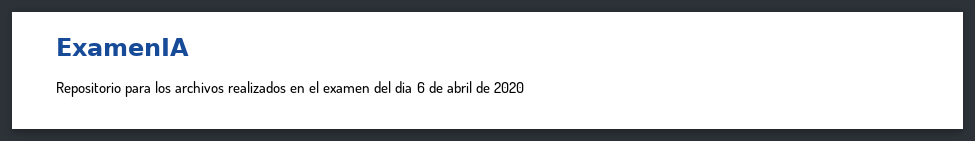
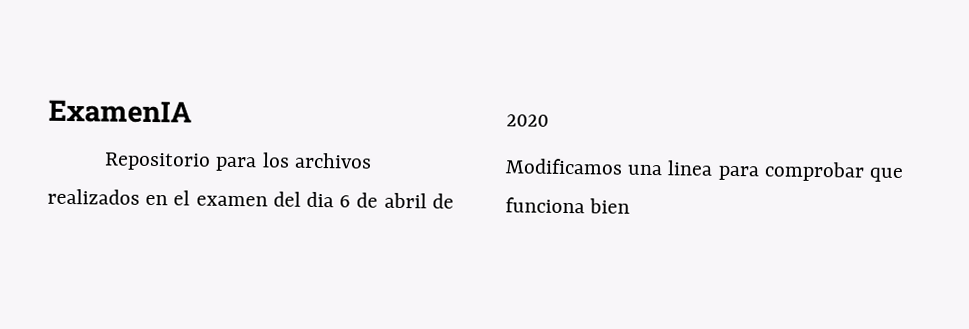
+ Modificamos una linea para comprobar que funciona bien

